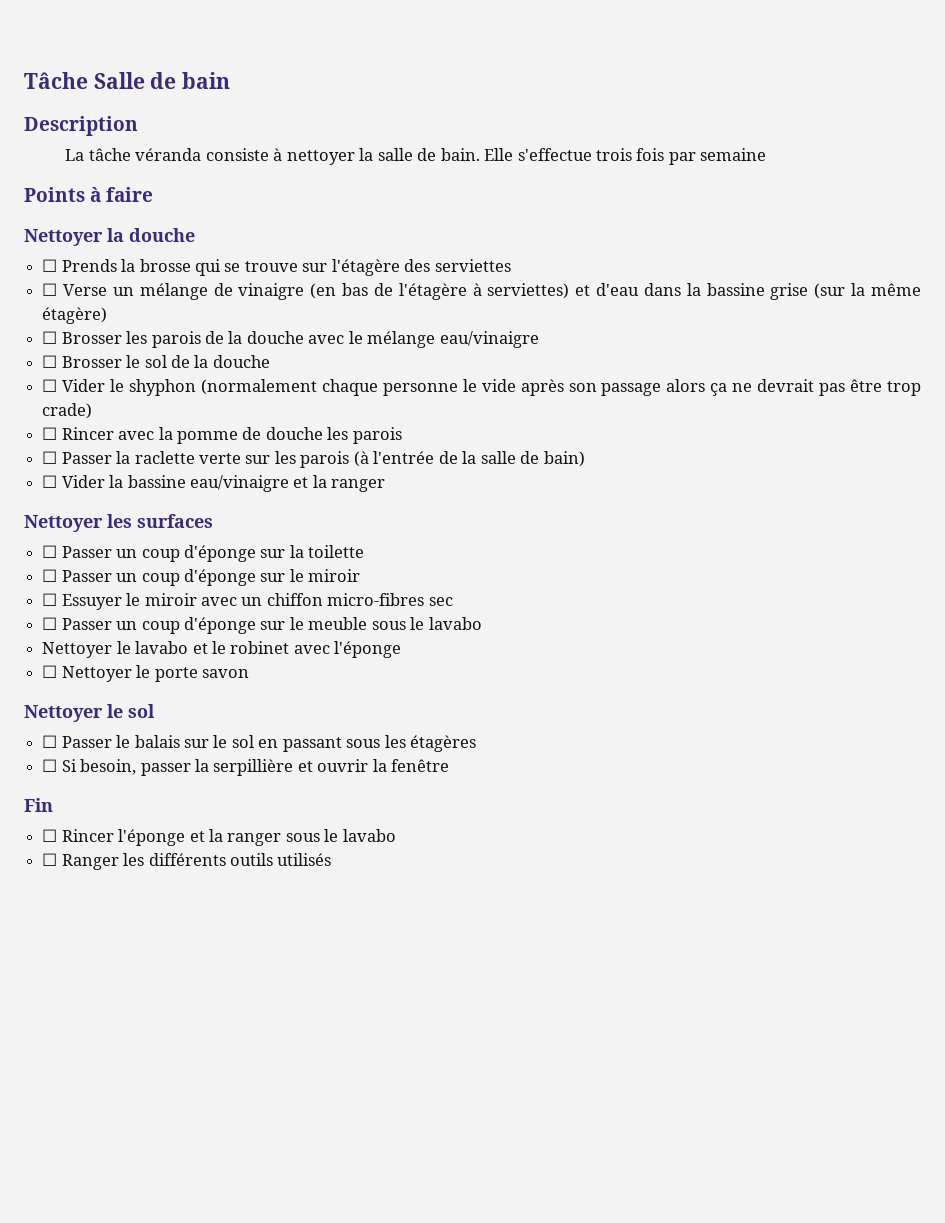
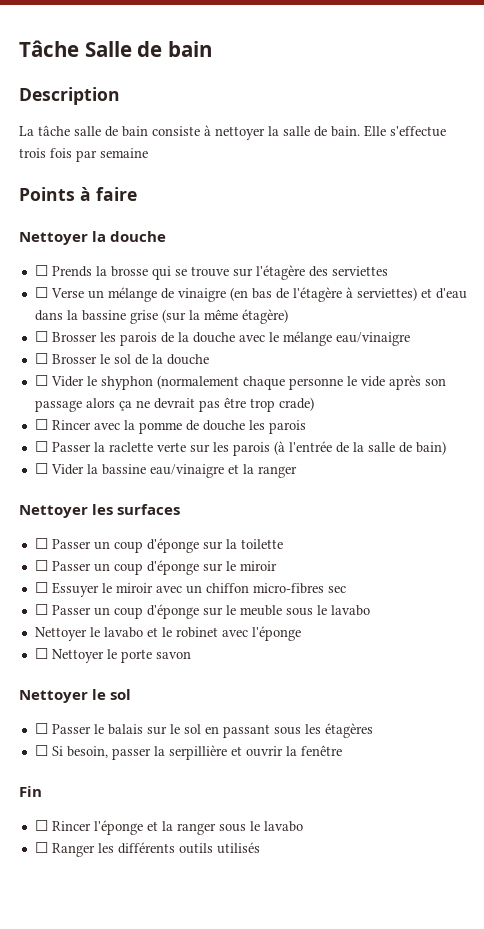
- La tâche véranda consiste à nettoyer la salle de bain.
+ La tâche salle de bain consiste à nettoyer la salle de bain.

